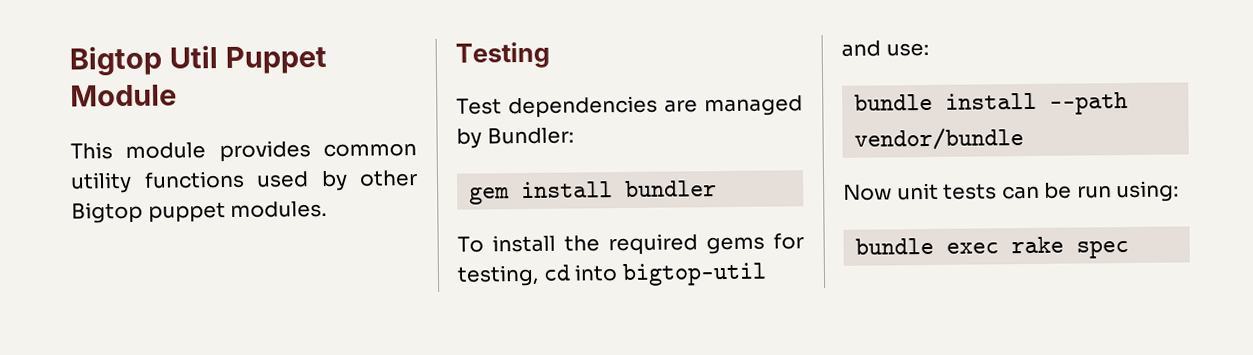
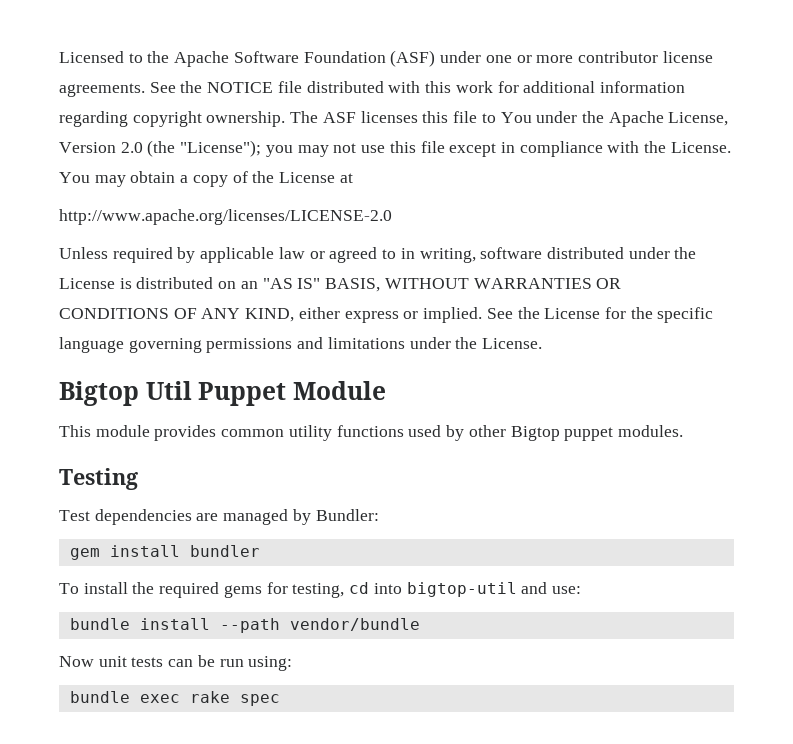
+ Licensed to the Apache Software Foundation (ASF) under one or more contributor license agreements. See the NOTICE file distributed with this work for additional information regarding copyright ownership. The ASF licenses this file to You under the Apache License, Version 2.0 (the "License"); you may not use this file except in compliance with the License. You may obtain a copy of the License at
+ http://www.apache.org/licenses/LICENSE-2.0
+ Unless required by applicable law or agreed to in writing, software distributed under the License is distributed on an "AS IS" BASIS, WITHOUT WARRANTIES OR CONDITIONS OF ANY KIND, either express or implied. See the License for the specific language governing permissions and limitations under the License.

